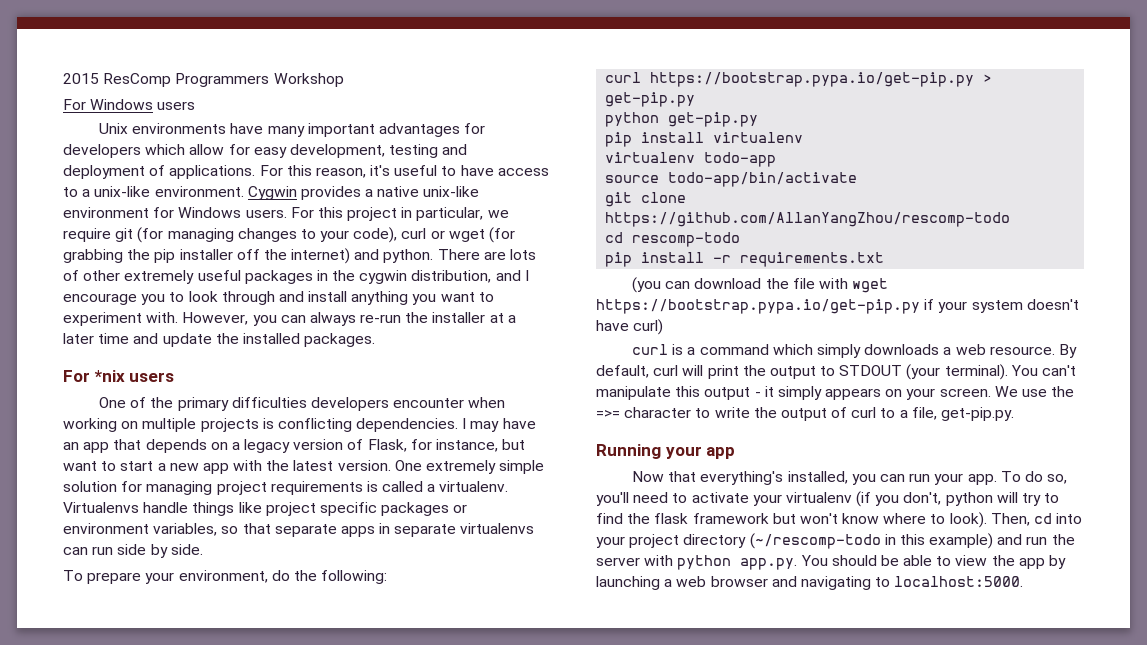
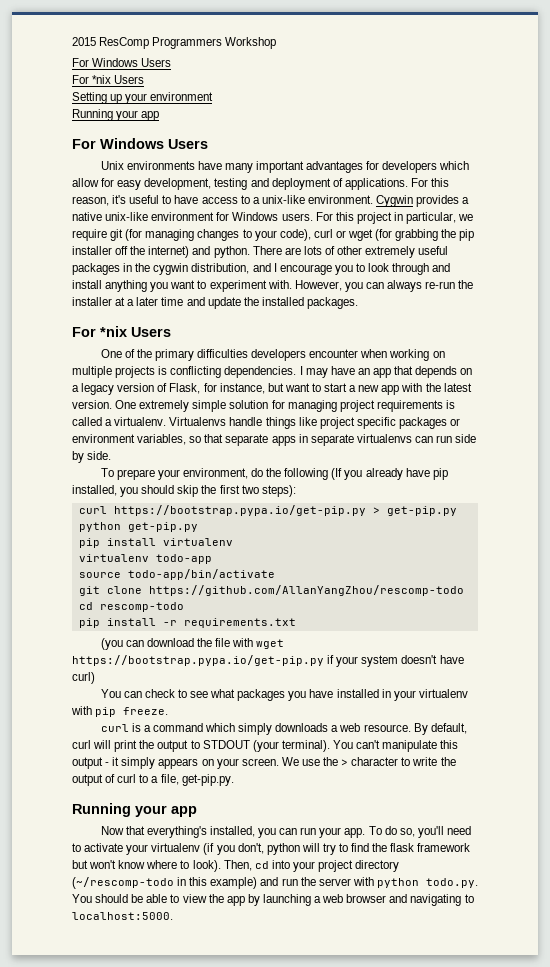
  2015 ResComp Programmers Workshop
- For Windows users
+ For Windows Users
+ For *nix Users
+ Setting up your environment
+ Running your app
+ For Windows Users
  However, you can always re-run the installer at a later time and update the installed packages.
- For *nix users
+ For *nix Users
- To prepare your environment, do the following:
+ To prepare your environment, do the following (If you already have pip installed, you should skip the first two steps):
+ You can check to see what packages you have installed in your virtualenv with pip freeze.
- We use the =>= character to write the output of curl to a file, get-pip.py.
+ We use the > character to write the output of curl to a file, get-pip.py.
- Then, cd into your project directory (~/rescomp-todo in this example) and run the server with python app.py. You should be able to view the app by launching a web browser and navigating to localhost:5000.
+ Then, cd into your project directory (~/rescomp-todo in this example) and run the server with python todo.py. You should be able to view the app by launching a web browser and navigating to localhost:5000.

